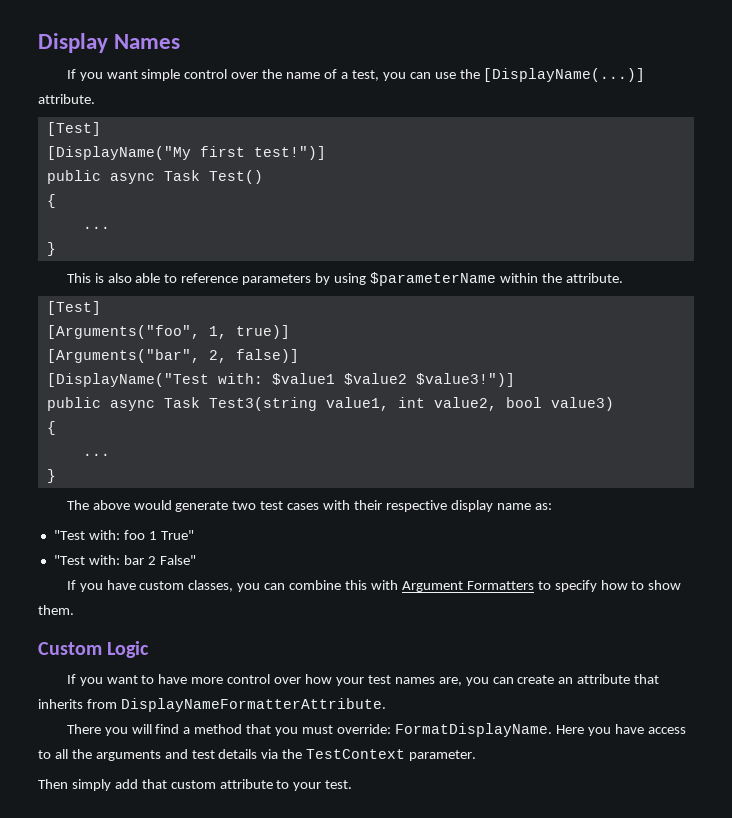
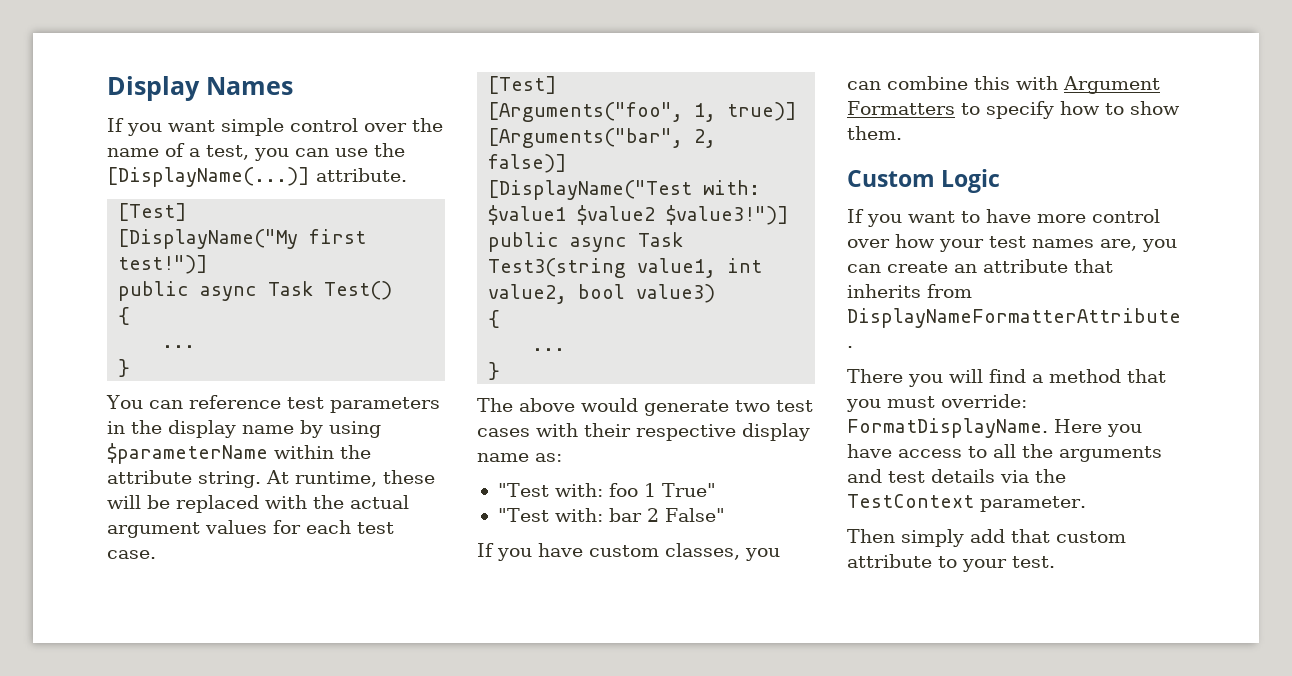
- This is also able to reference parameters by using $parameterName within the attribute.
+ You can reference test parameters in the display name by using $parameterName within the attribute string. At runtime, these will be replaced with the actual argument values for each test case.

